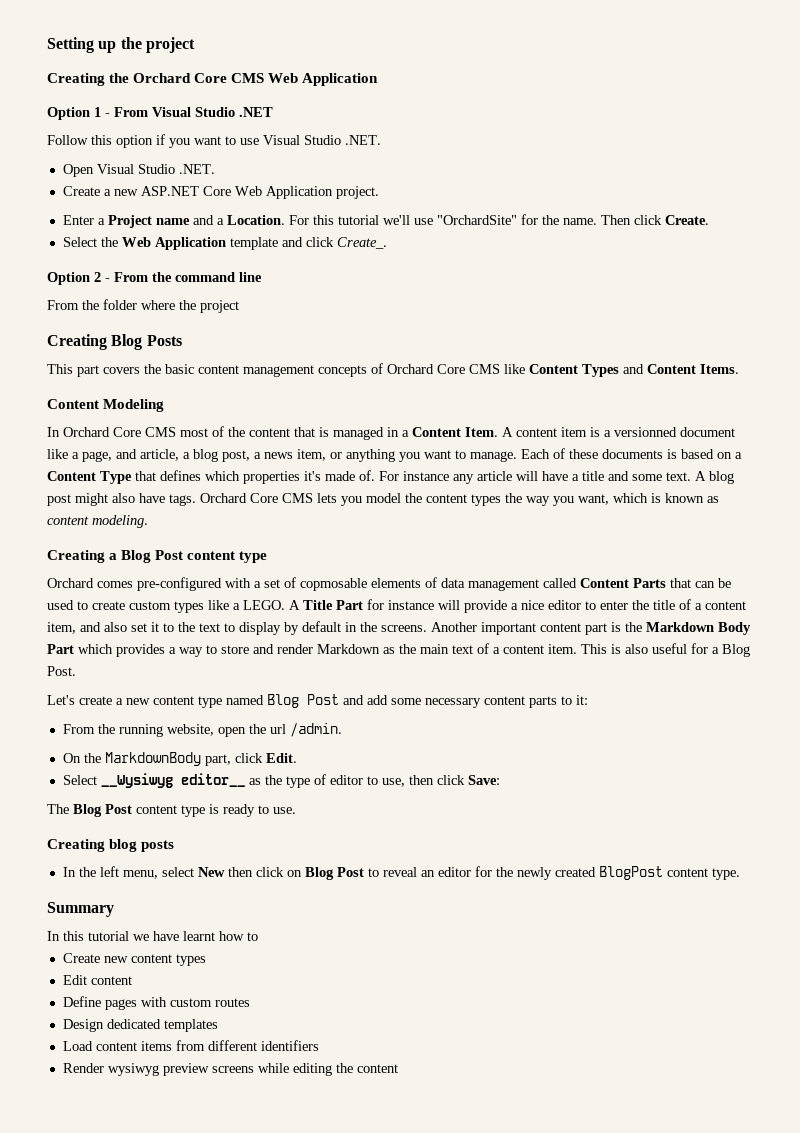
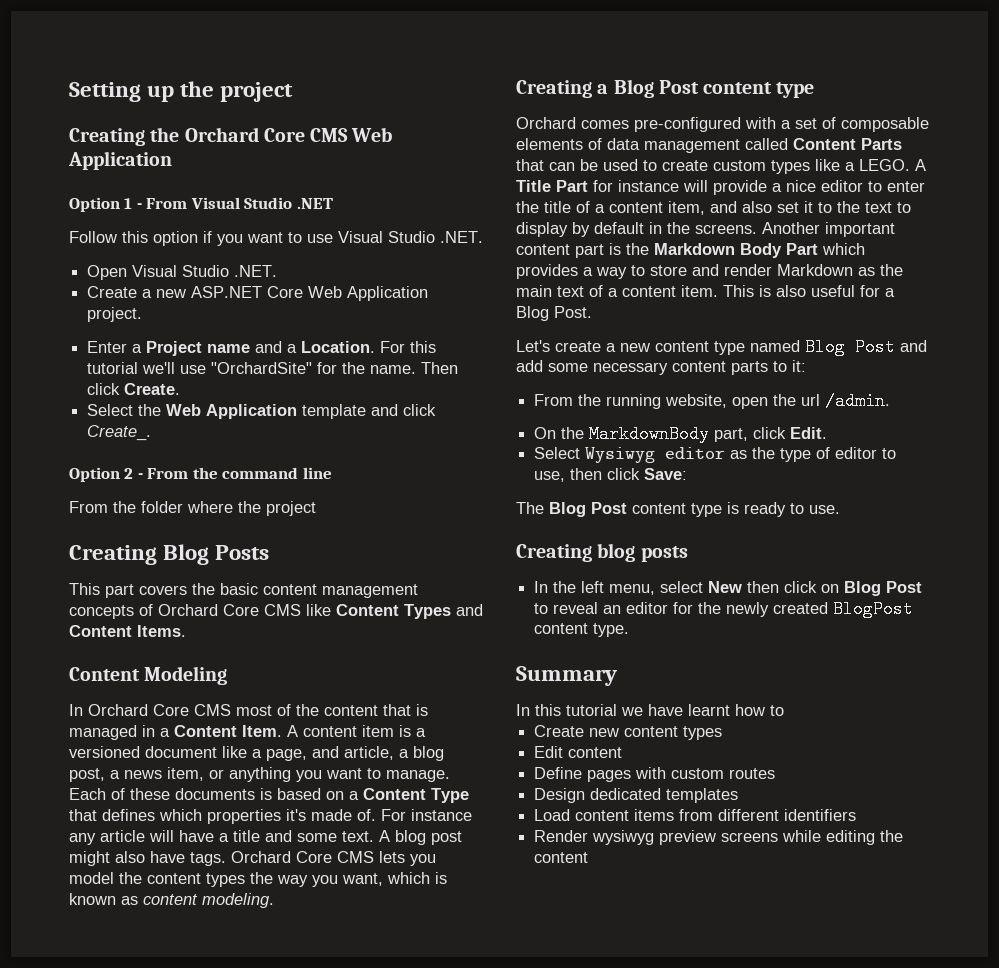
- A content item is a versionned document like a page, and article, a blog post, a news item, or anything you want to manage.
+ A content item is a versioned document like a page, and article, a blog post, a news item, or anything you want to manage.
- Orchard comes pre-configured with a set of copmosable elements of data management called Content Parts that can be used to create custom types like a LEGO.
+ Orchard comes pre-configured with a set of composable elements of data management called Content Parts that can be used to create custom types like a LEGO.
- Select __Wysiwyg editor__ as the type of editor to use, then click Save:
+ Select Wysiwyg editor as the type of editor to use, then click Save:

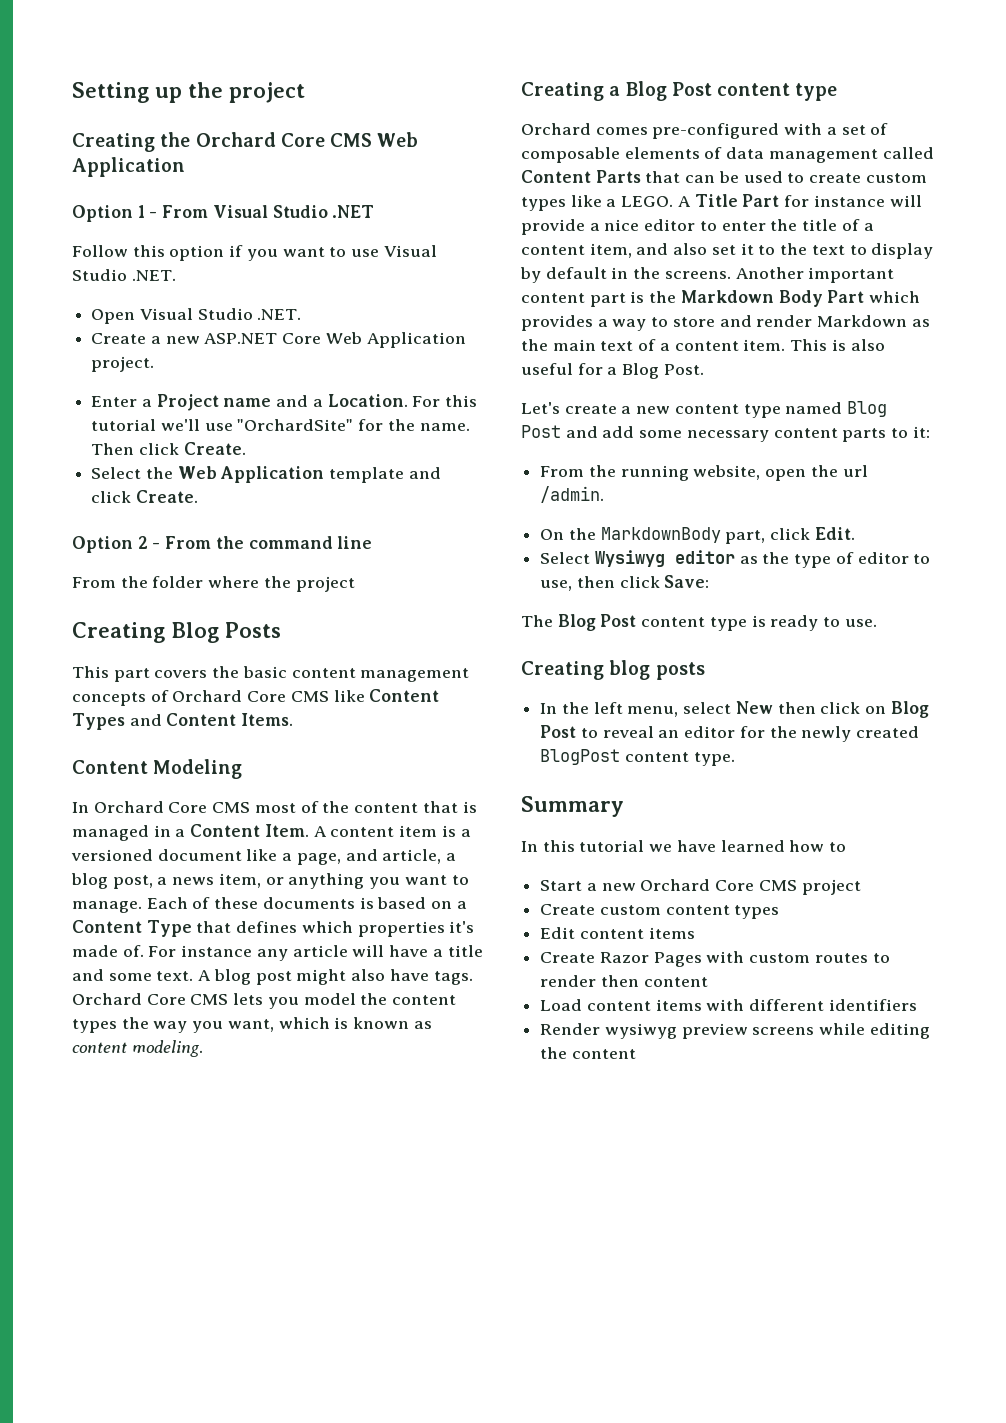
- Select the Web Application template and click Create_.
+ Select the Web Application template and click Create.
- In this tutorial we have learnt how to
+ In this tutorial we have learned how to
- Create new content types
+ Start a new Orchard Core CMS project
+ Create custom content types
- Edit content
- Define pages with custom routes
- Design dedicated templates
+ Edit content items
+ Create Razor Pages with custom routes to render then content
- Load content items from different identifiers
+ Load content items with different identifiers

